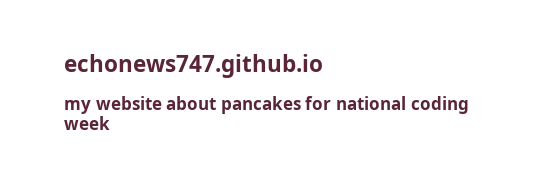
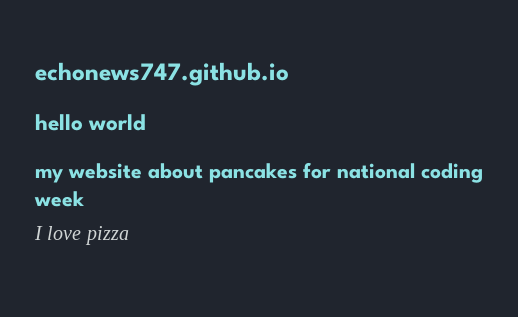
+ hello world
+ I love pizza

